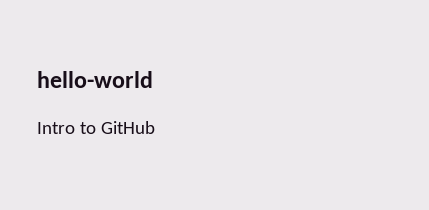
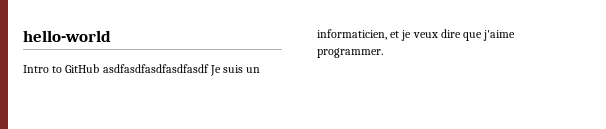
- Intro to GitHub
+ Intro to GitHub asdfasdfasdfasdfasdf Je suis un informaticien, et je veux dire que j'aime programmer.

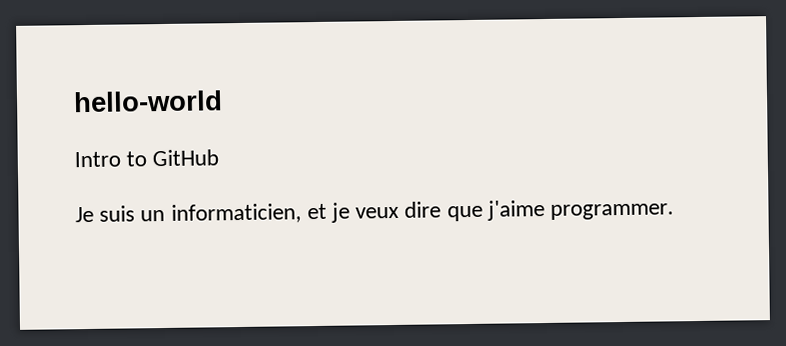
- Intro to GitHub asdfasdfasdfasdfasdf Je suis un informaticien, et je veux dire que j'aime programmer.
+ Intro to GitHub
+ Je suis un informaticien, et je veux dire que j'aime programmer.

